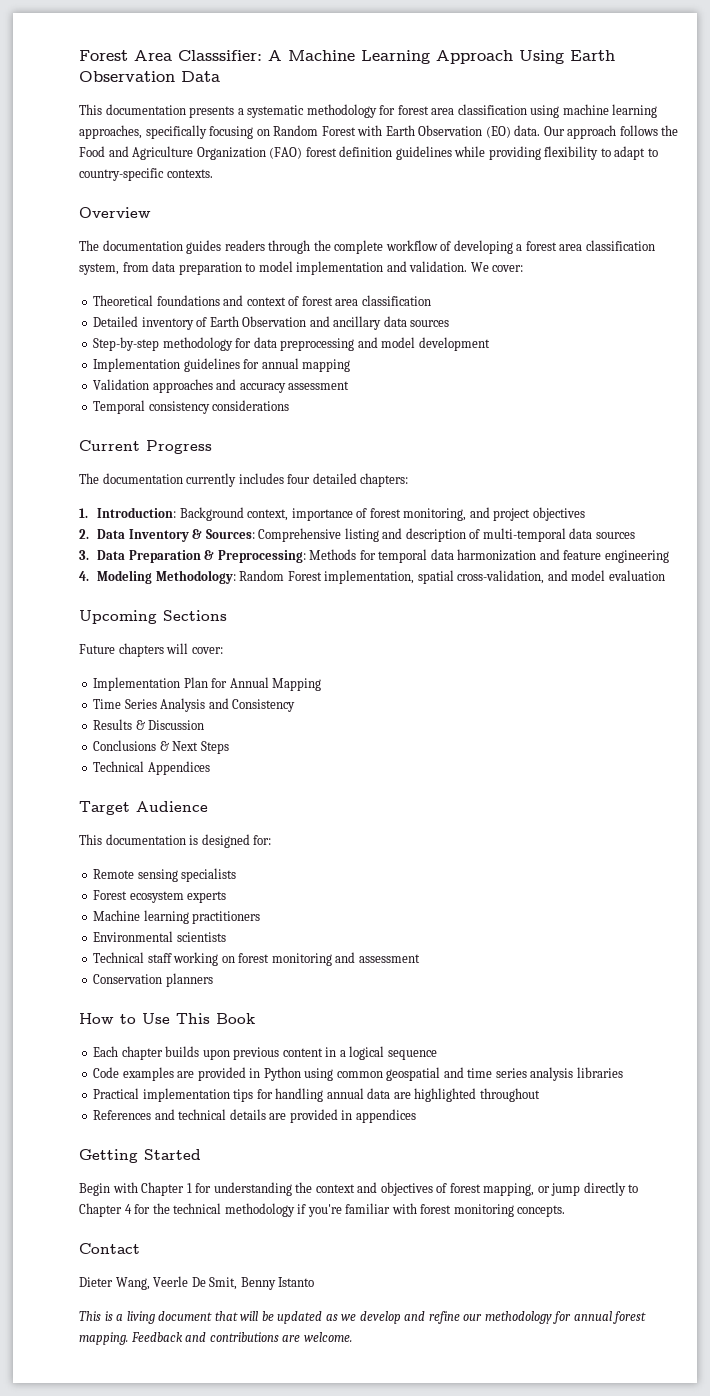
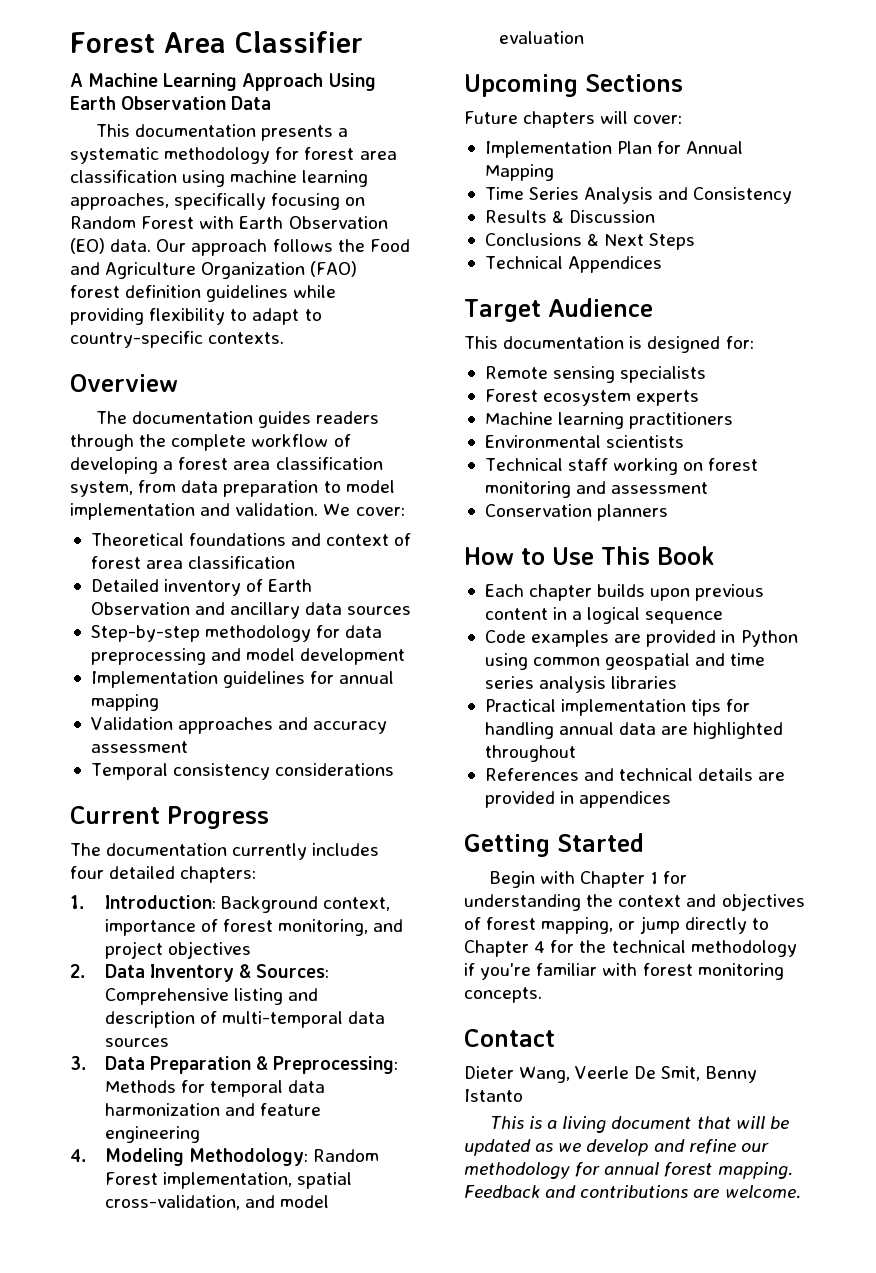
- Forest Area Classsifier: A Machine Learning Approach Using Earth Observation Data
+ Forest Area Classifier
+ A Machine Learning Approach Using Earth Observation Data

